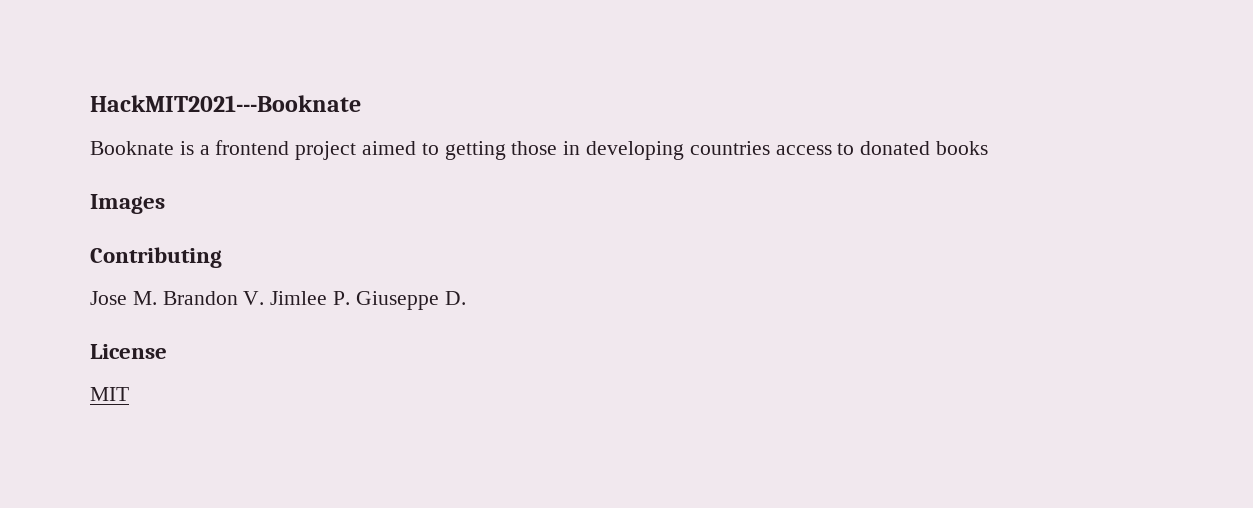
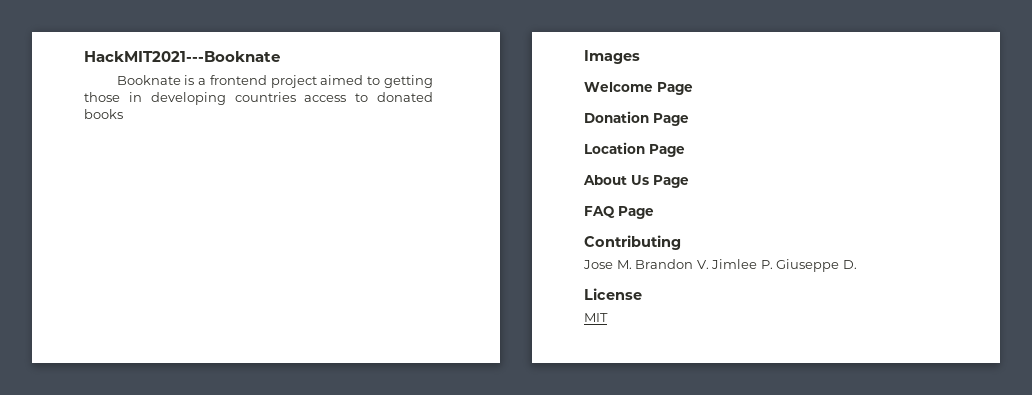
+ Welcome Page
+ Donation Page
+ Location Page
+ About Us Page
+ FAQ Page

